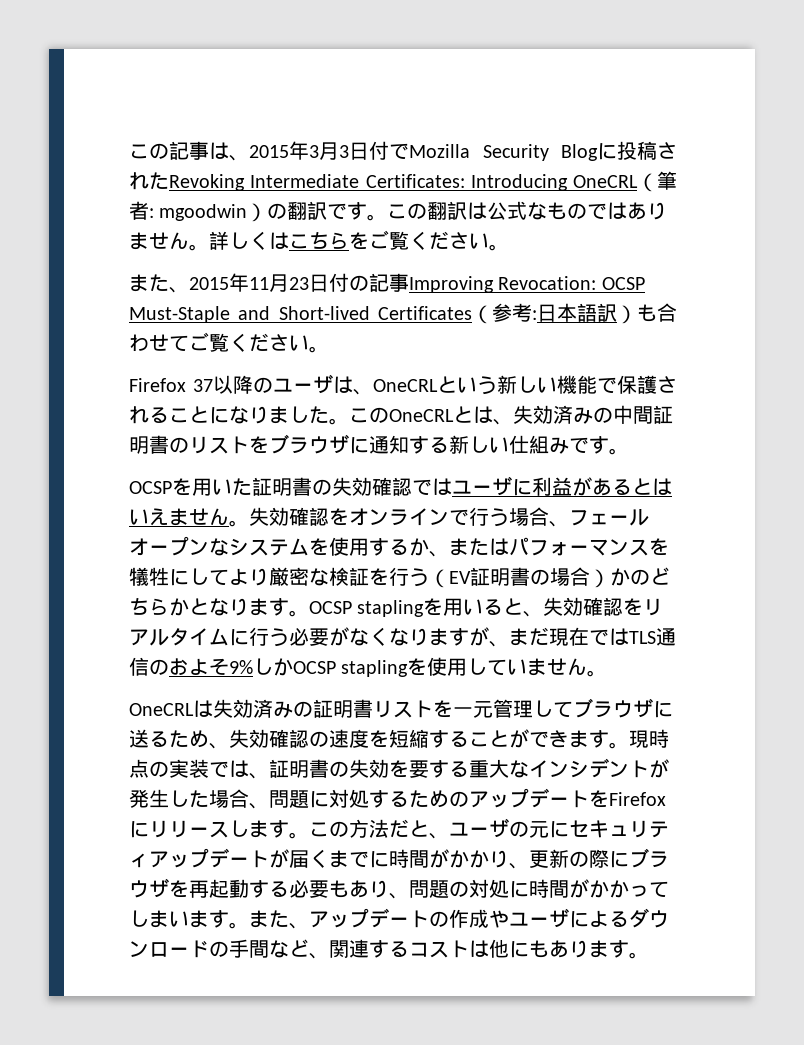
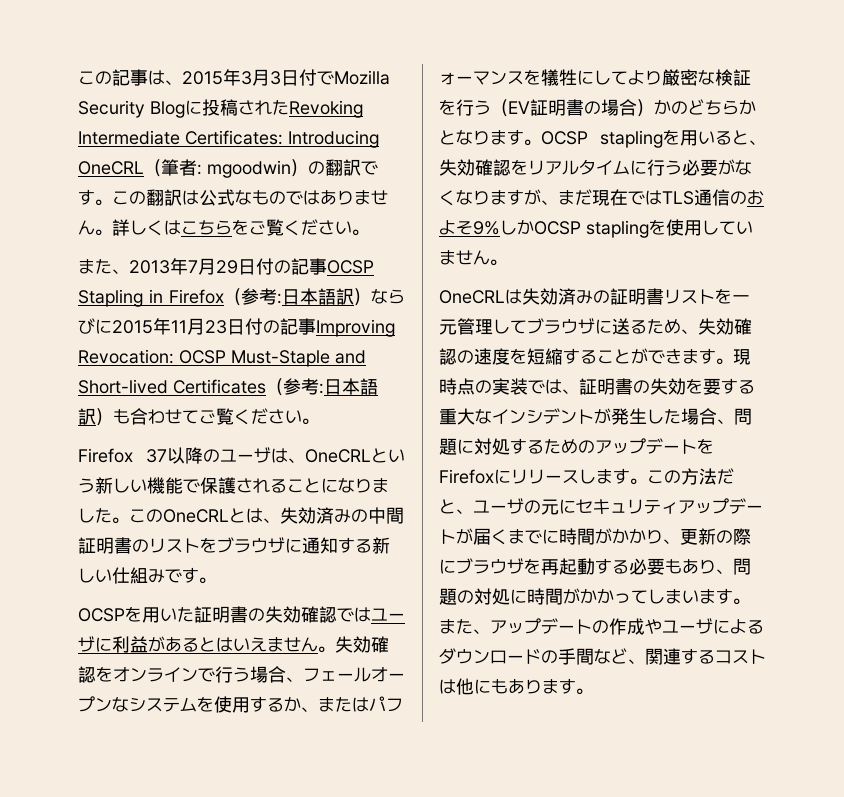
- また、2015年11月23日付の記事Improving Revocation: OCSP Must-Staple and Short-lived Certificates（参考:日本語訳）も合わせてご覧ください。
+ また、2013年7月29日付の記事OCSP Stapling in Firefox（参考:日本語訳）ならびに2015年11月23日付の記事Improving Revocation: OCSP Must-Staple and Short-lived Certificates（参考:日本語訳）も合わせてご覧ください。

